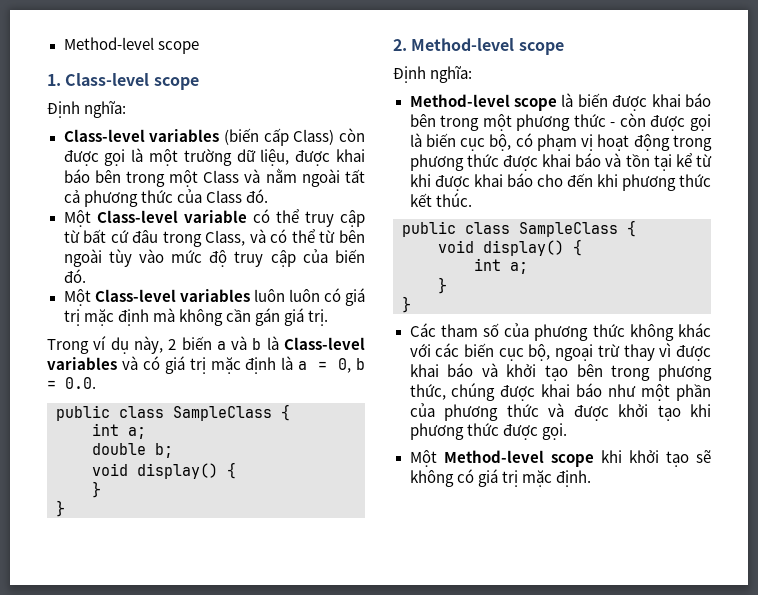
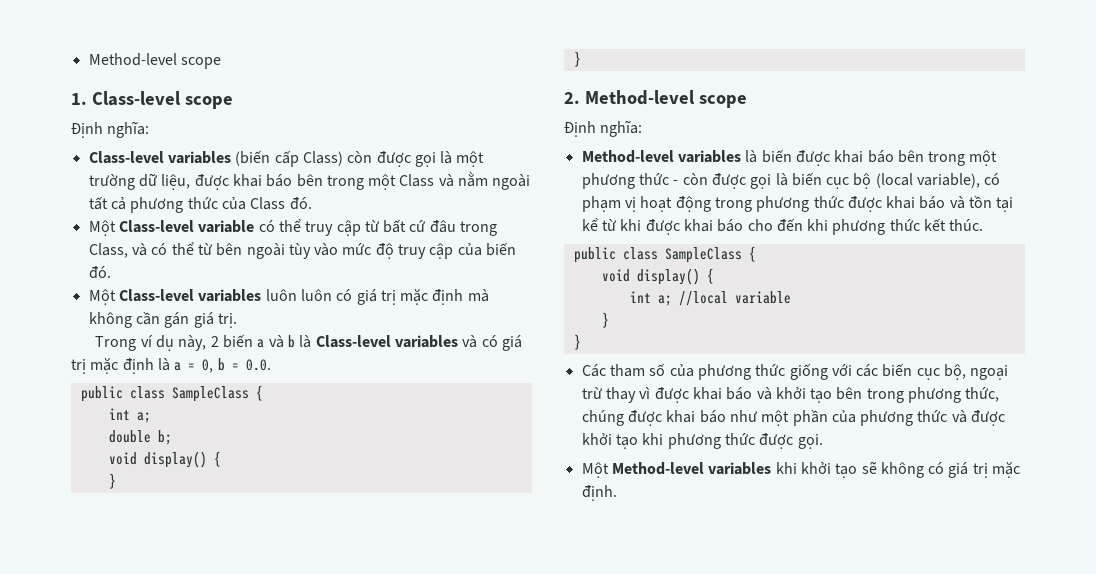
- Method-level scope là biến được khai báo bên trong một phương thức - còn được gọi là biến cục bộ, có phạm vị hoạt động trong phương thức được khai báo và tồn tại kể từ khi được khai báo cho đến khi phương thức kết thúc.
+ Method-level variables là biến được khai báo bên trong một phương thức - còn được gọi là biến cục bộ (local variable), có phạm vị hoạt động trong phương thức được khai báo và tồn tại kể từ khi được khai báo cho đến khi phương thức kết thúc.
  public class SampleClass {
  void display() {
- int a;
+ int a; //local variable
- Các tham số của phương thức không khác với các biến cục bộ, ngoại trừ thay vì được khai báo và khởi tạo bên trong phương thức, chúng được khai báo như một phần của phương thức và được khởi tạo khi phương thức được gọi.
+ Các tham số của phương thức giống với các biến cục bộ, ngoại trừ thay vì được khai báo và khởi tạo bên trong phương thức, chúng được khai báo như một phần của phương thức và được khởi tạo khi phương thức được gọi.
- Một Method-level scope khi khởi tạo sẽ không có giá trị mặc định.
+ Một Method-level variables khi khởi tạo sẽ không có giá trị mặc định.

